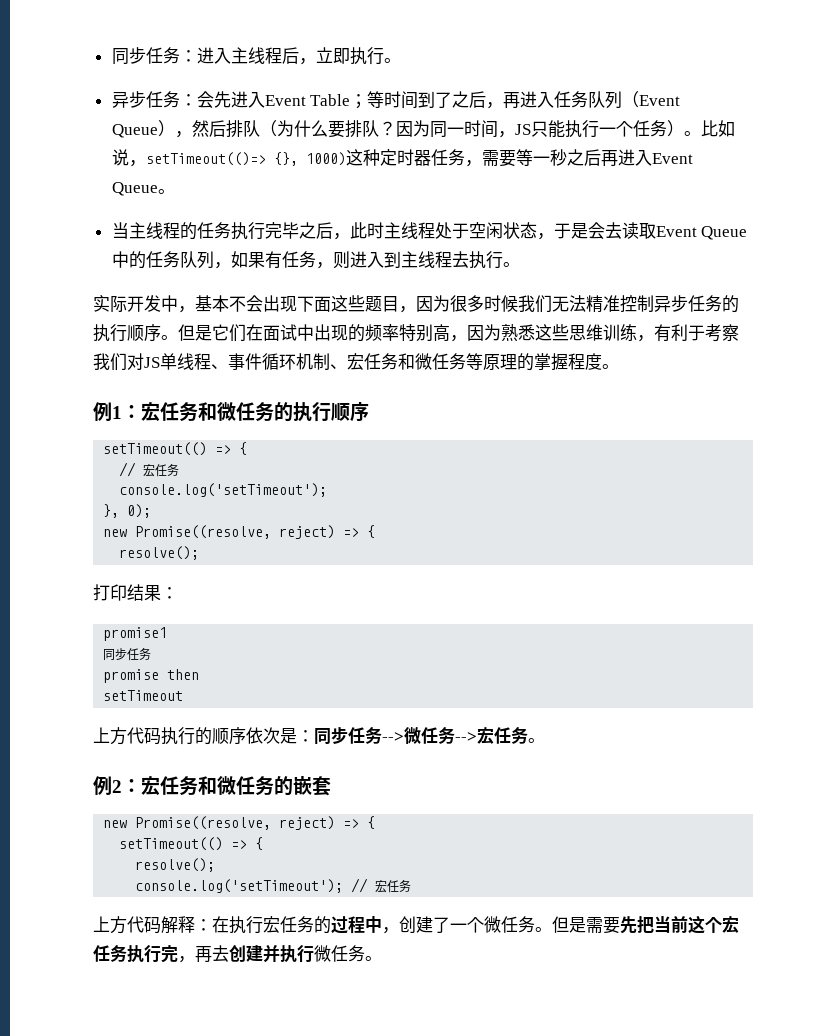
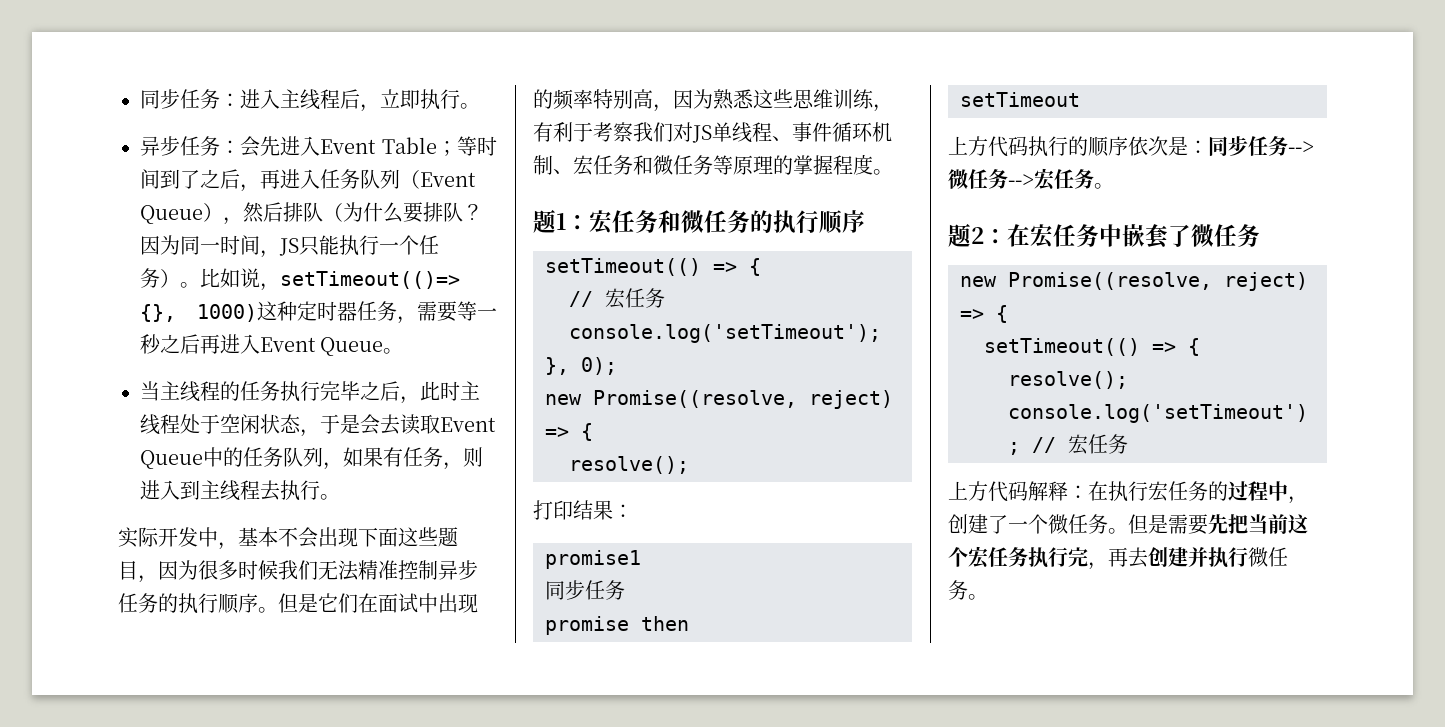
- 例1：宏任务和微任务的执行顺序
+ 题1：宏任务和微任务的执行顺序
- 例2：宏任务和微任务的嵌套
+ 题2：在宏任务中嵌套了微任务

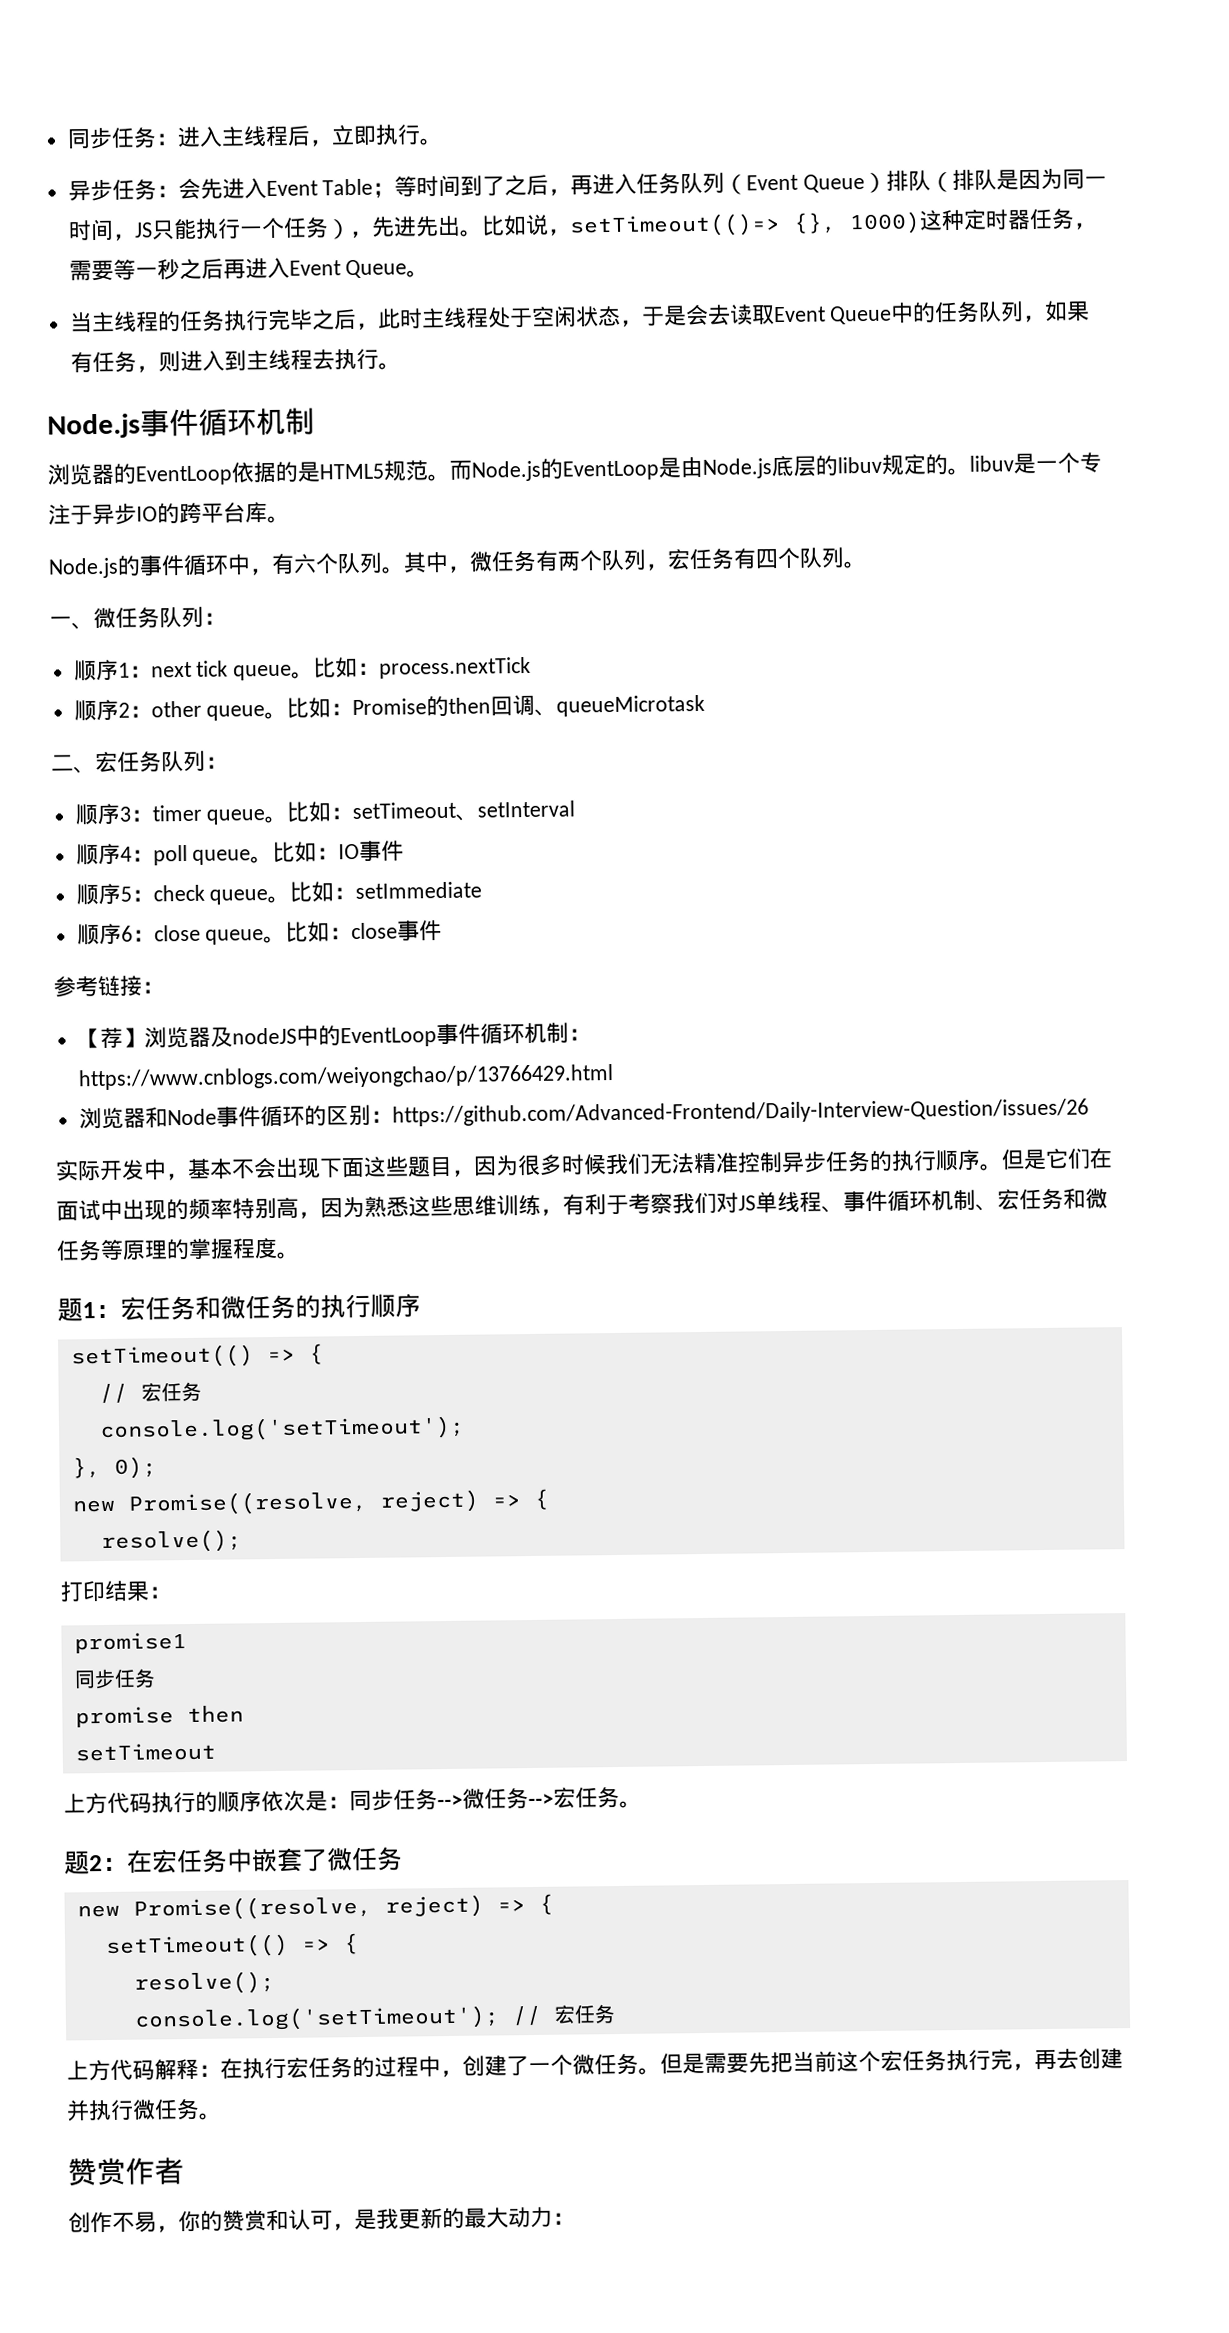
- 异步任务：会先进入Event Table；等时间到了之后，再进入任务队列（Event Queue），然后排队（为什么要排队？因为同一时间，JS只能执行一个任务）。
+ 异步任务：会先进入Event Table；等时间到了之后，再进入任务队列（Event Queue）排队（排队是因为同一时间，JS只能执行一个任务），先进先出。
+ Node.js事件循环机制
+ 浏览器的EventLoop依据的是HTML5规范。而Node.js的EventLoop是由Node.js底层的libuv规定的。libuv是一个专注于异步IO的跨平台库。
+ Node.js的事件循环中，有六个队列。其中，微任务有两个队列，宏任务有四个队列。
+ 一、微任务队列：
+ 顺序1：next tick queue。比如：process.nextTick
+ 顺序2：other queue。比如：Promise的then回调、queueMicrotask
+ 二、宏任务队列：
+ 顺序3：timer queue。比如：setTimeout、setInterval
+ 顺序4：poll queue。比如：IO事件
+ 顺序5：check queue。比如：setImmediate
+ 顺序6：close queue。比如：close事件
+ 参考链接：
+ 【荐】浏览器及nodeJS中的EventLoop事件循环机制：https://www.cnblogs.com/weiyongchao/p/13766429.html
+ 浏览器和Node事件循环的区别：https://github.com/Advanced-Frontend/Daily-Interview-Question/issues/26
+ 赞赏作者
+ 创作不易，你的赞赏和认可，是我更新的最大动力：

